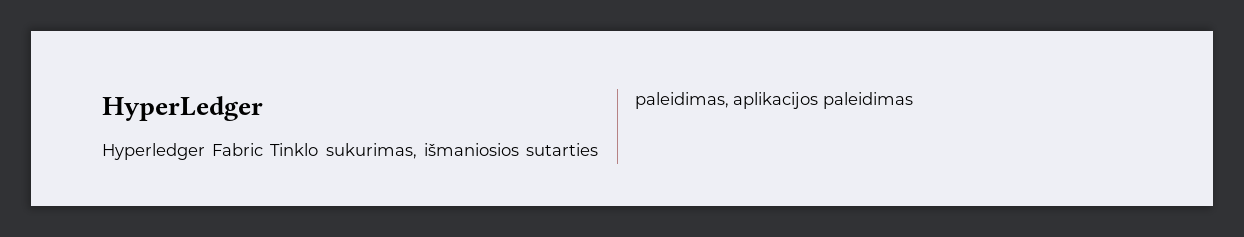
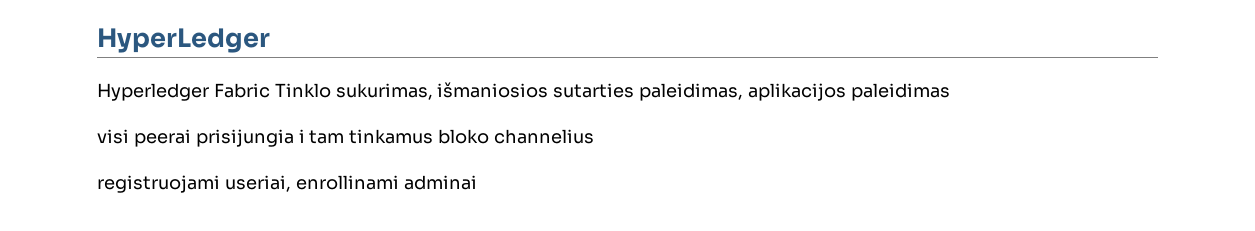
+ visi peerai prisijungia i tam tinkamus bloko channelius
+ registruojami useriai, enrollinami adminai

